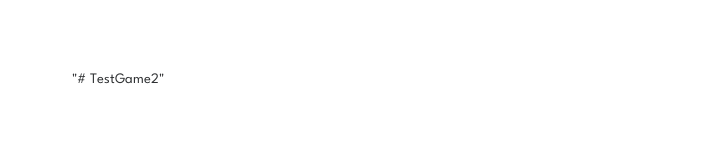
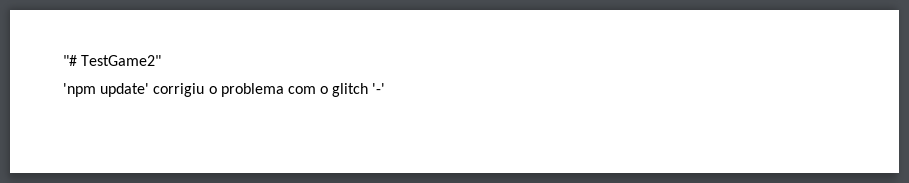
+ 'npm update' corrigiu o problema com o glitch '-'

